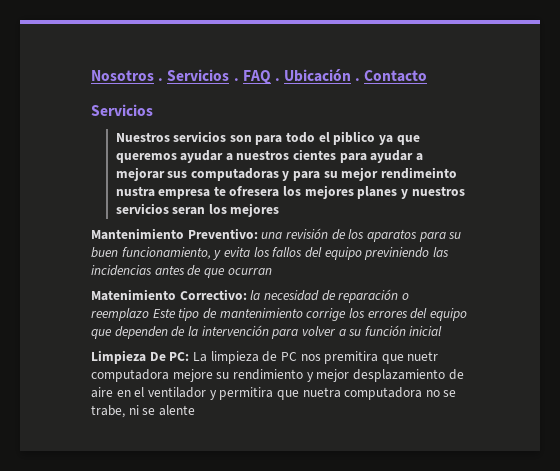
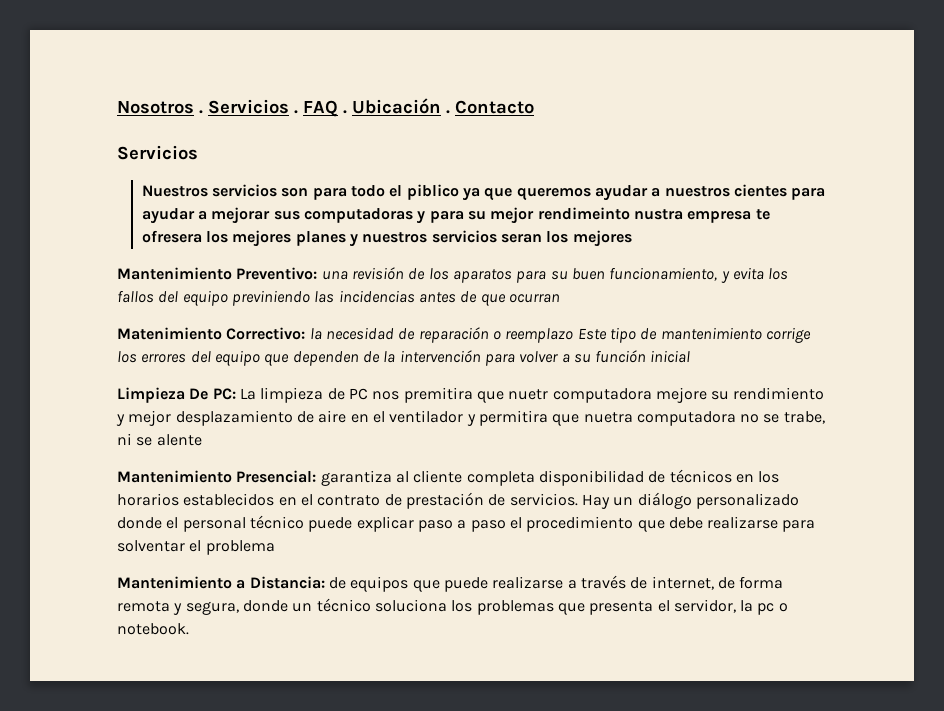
+ Mantenimiento Presencial: garantiza al cliente completa disponibilidad de técnicos en los horarios establecidos en el contrato de prestación de servicios. Hay un diálogo personalizado donde el personal técnico puede explicar paso a paso el procedimiento que debe realizarse para solventar el problema
+ Mantenimiento a Distancia: de equipos que puede realizarse a través de internet, de forma remota y segura, donde un técnico soluciona los problemas que presenta el servidor, la pc o notebook.

